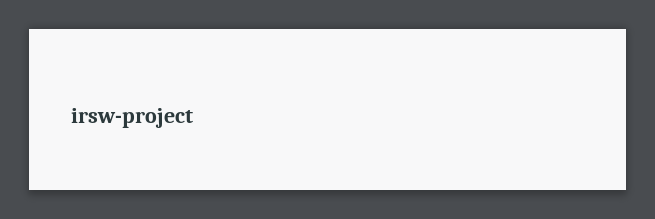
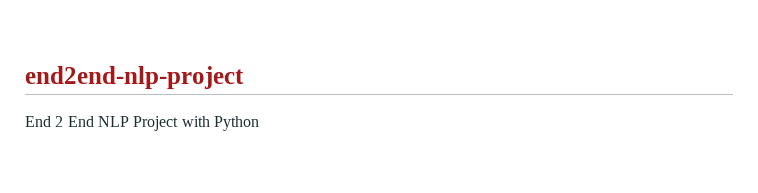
- irsw-project
+ end2end-nlp-project
+ End 2 End NLP Project with Python

